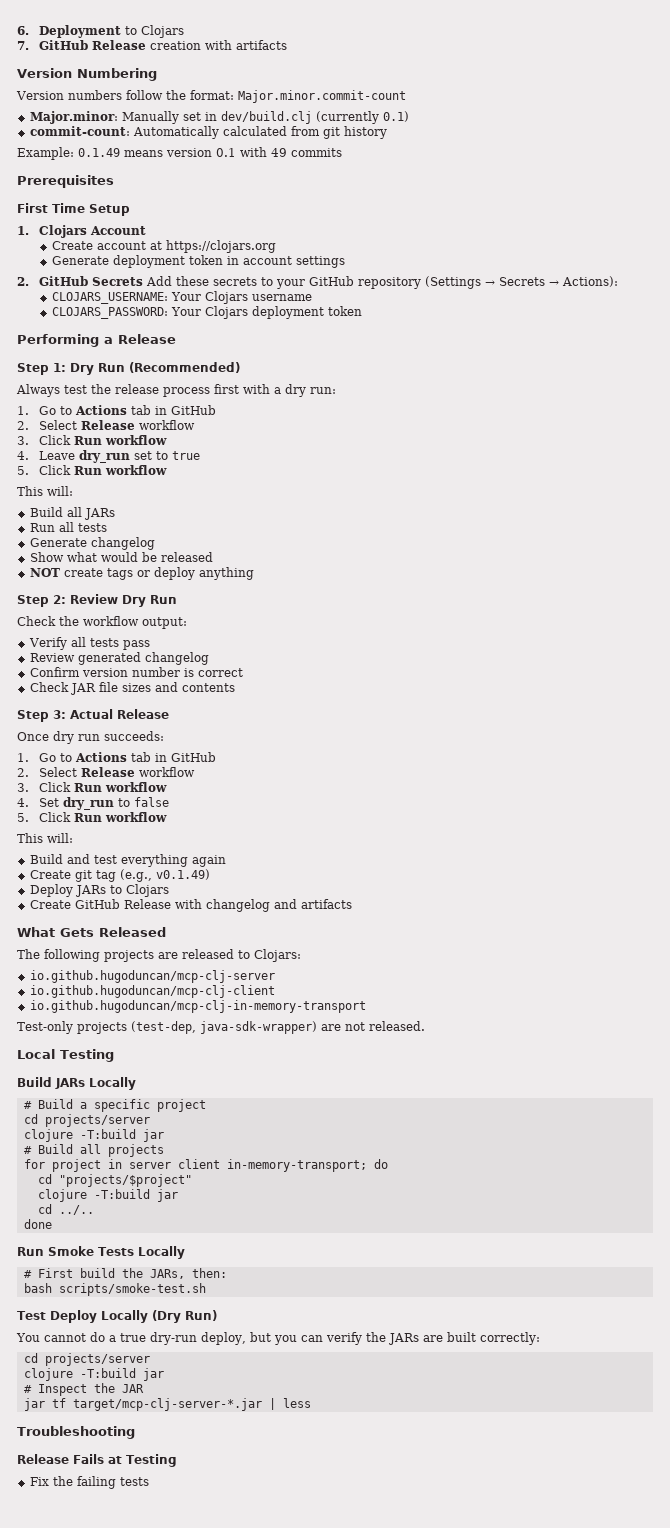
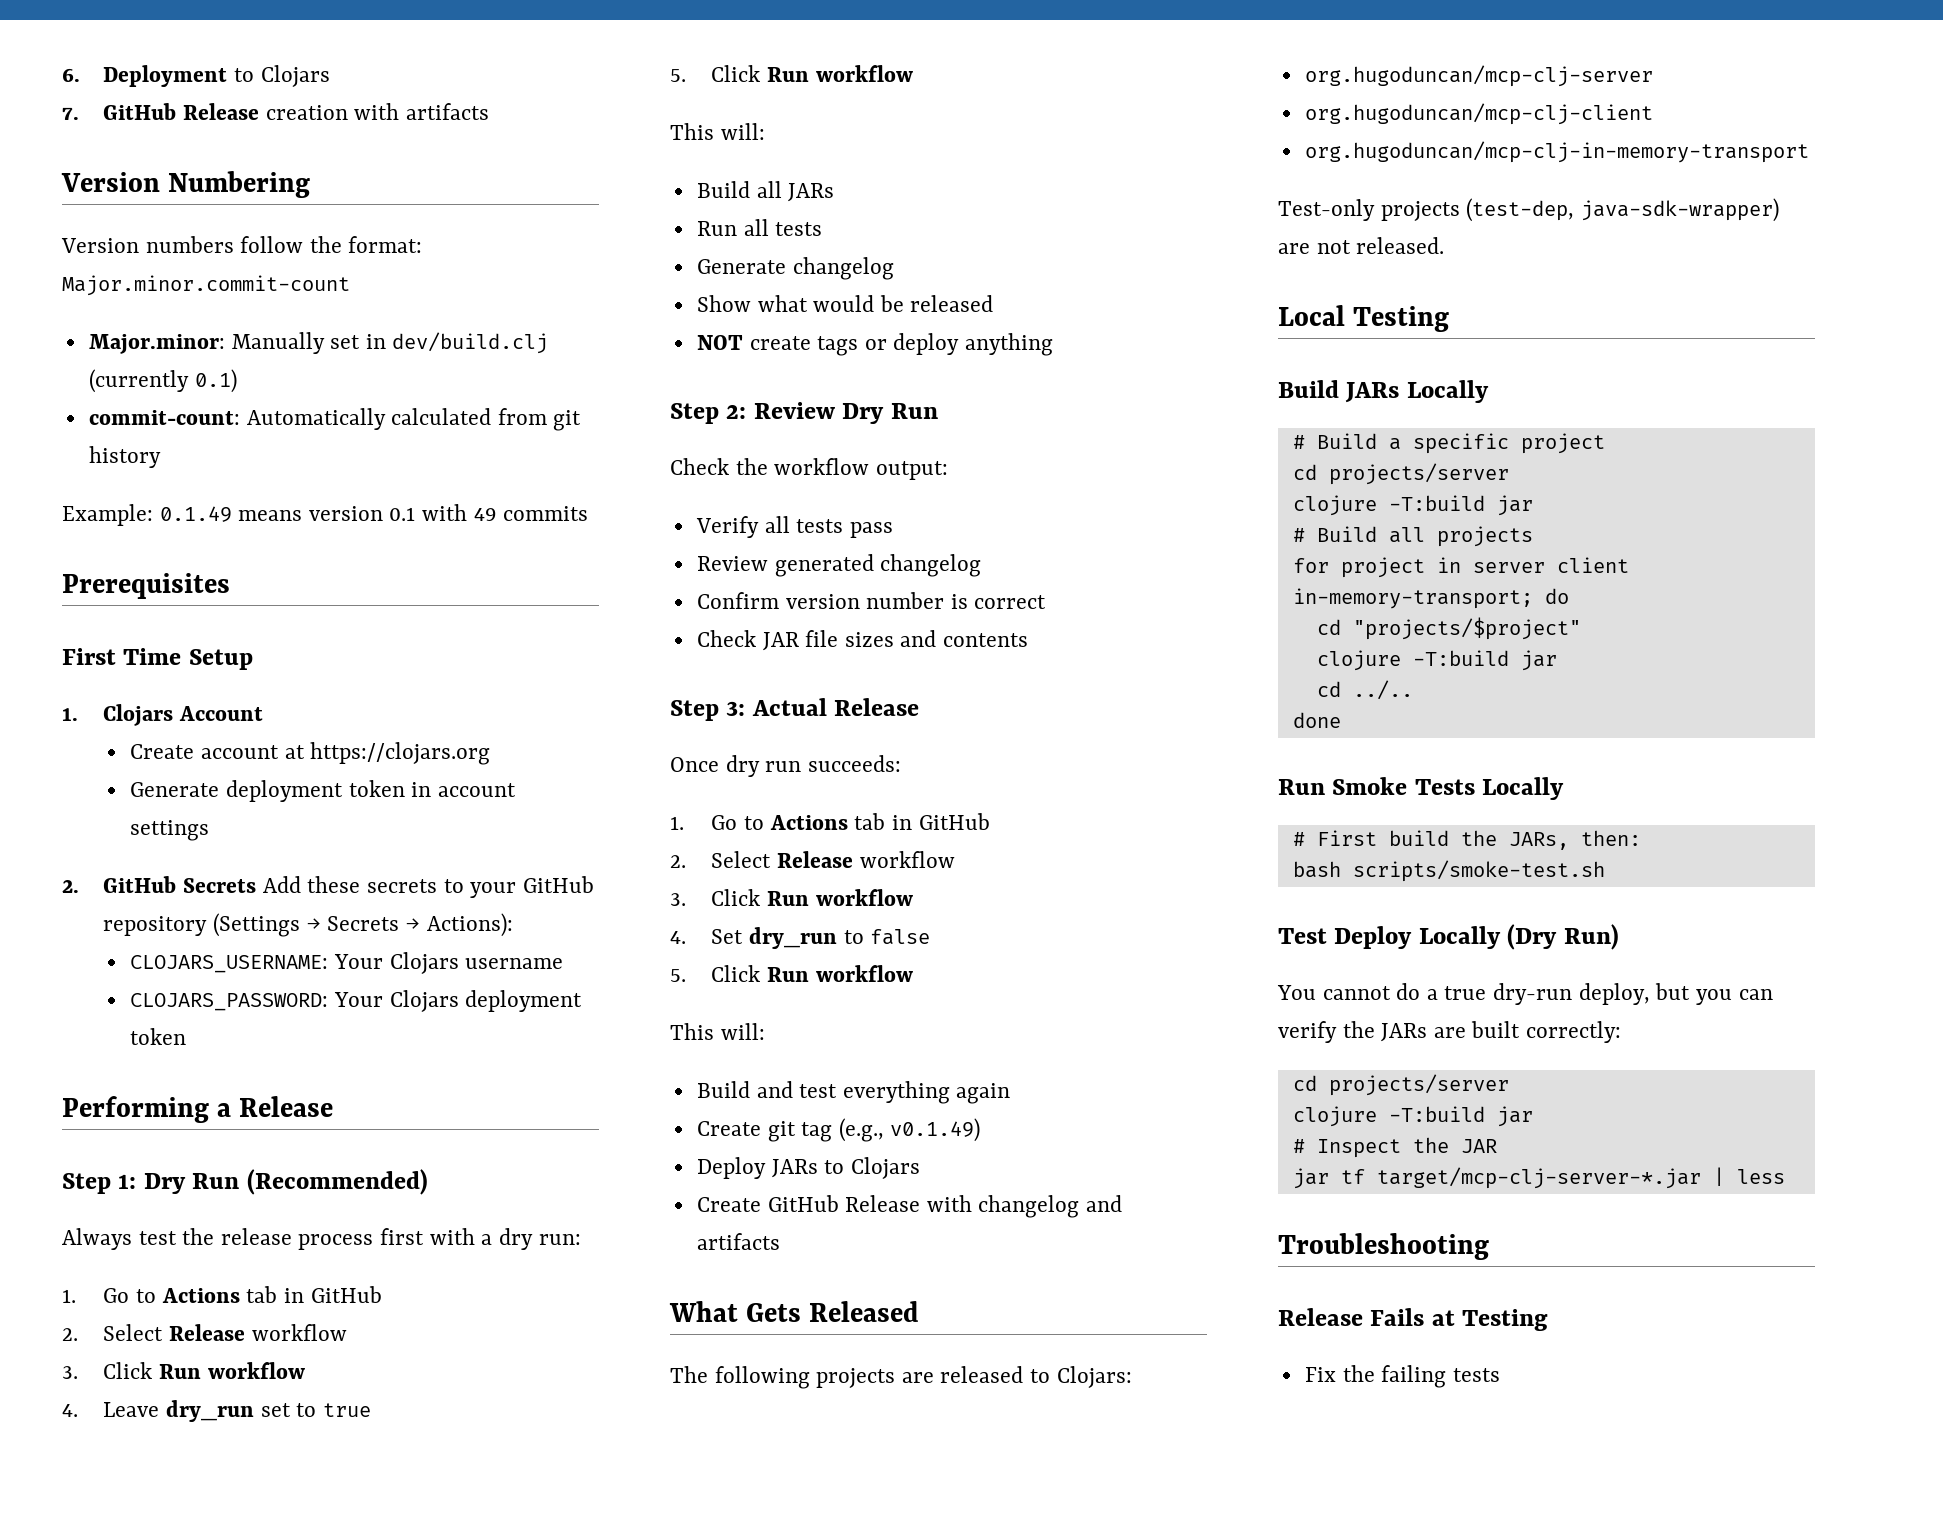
- io.github.hugoduncan/mcp-clj-server
- io.github.hugoduncan/mcp-clj-client
- io.github.hugoduncan/mcp-clj-in-memory-transport
+ org.hugoduncan/mcp-clj-server
+ org.hugoduncan/mcp-clj-client
+ org.hugoduncan/mcp-clj-in-memory-transport

